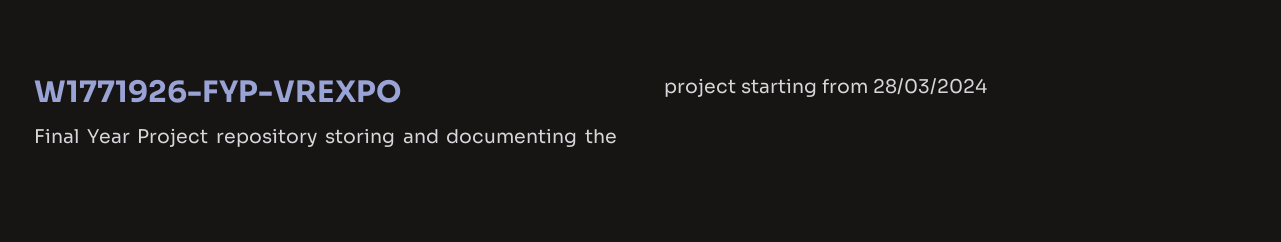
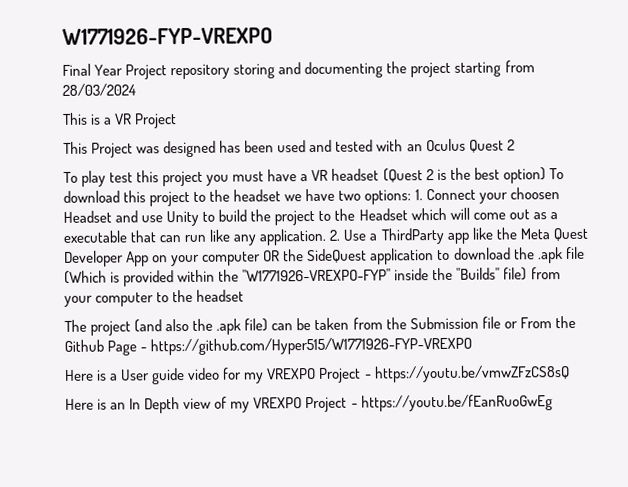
+ This is a VR Project
+ This Project was designed has been used and tested with an Oculus Quest 2
+ To play test this project you must have a VR headset (Quest 2 is the best option) To download this project to the headset we have two options: 1. Connect your choosen Headset and use Unity to build the project to the Headset which will come out as a executable that can run like any application. 2. Use a ThirdParty app like the Meta Quest Developer App on your computer OR the SideQuest application to download the .apk file (Which is provided within the "W1771926-VREXPO-FYP" inside the "Builds" file) from your computer to the headset
+ The project (and also the .apk file) can be taken from the Submission file or From the Github Page - https://github.com/Hyper515/W1771926-FYP-VREXPO
+ Here is a User guide video for my VREXPO Project - https://youtu.be/vmwZFzCS8sQ
+ Here is an In Depth view of my VREXPO Project - https://youtu.be/fEanRuoGwEg

